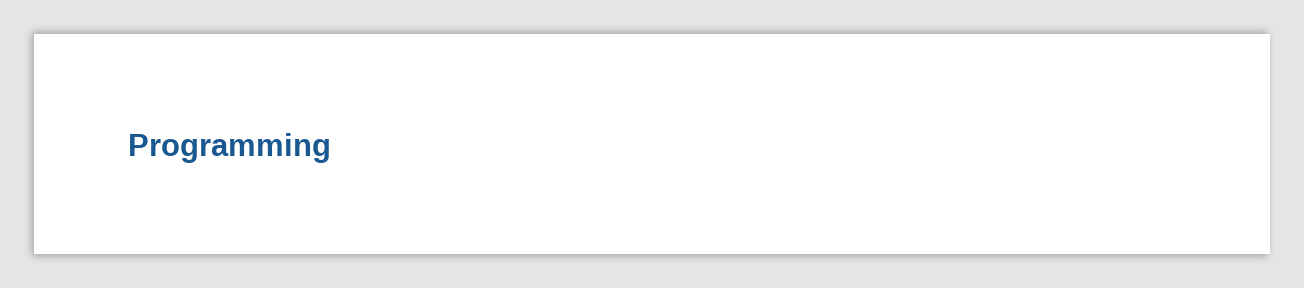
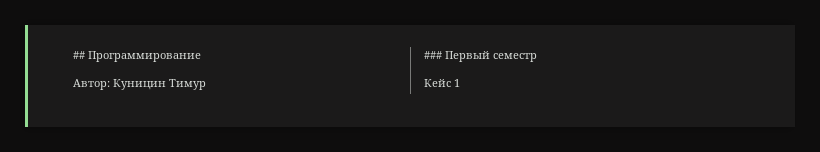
- Programming
+ ## Программирование
+ Автор: Куницин Тимур
+ ### Первый семестр
+ Кейс 1

